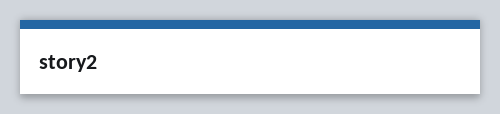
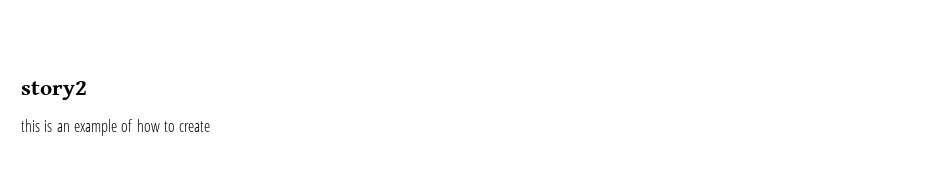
+ this is an example of how to create

